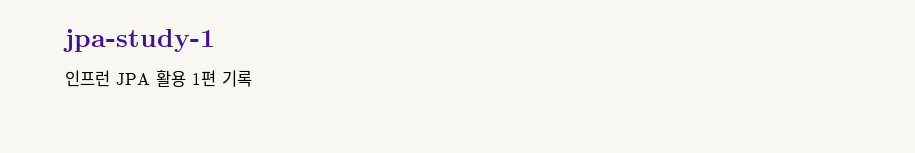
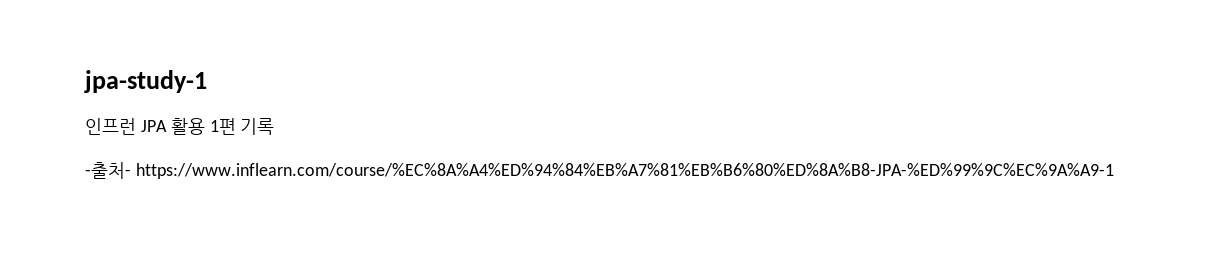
+ -출처- https://www.inflearn.com/course/%EC%8A%A4%ED%94%84%EB%A7%81%EB%B6%80%ED%8A%B8-JPA-%ED%99%9C%EC%9A%A9-1

